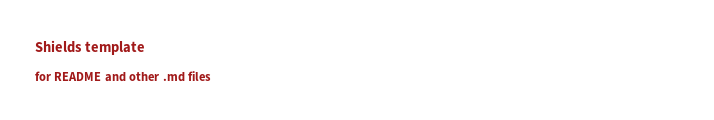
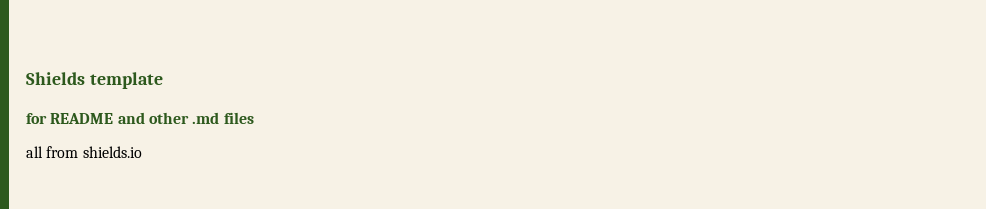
+ all from shields.io

